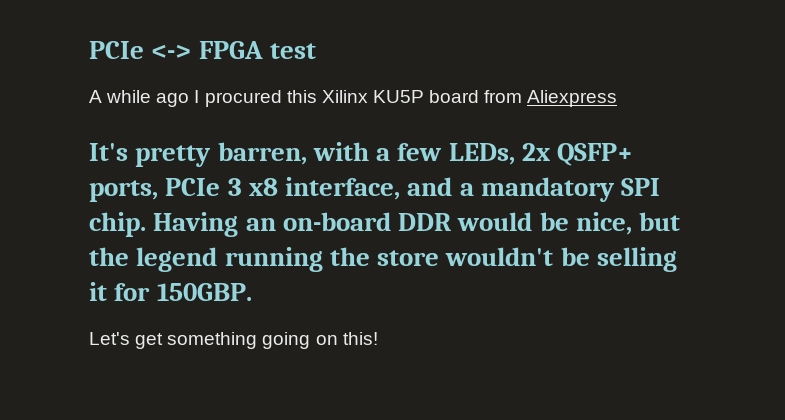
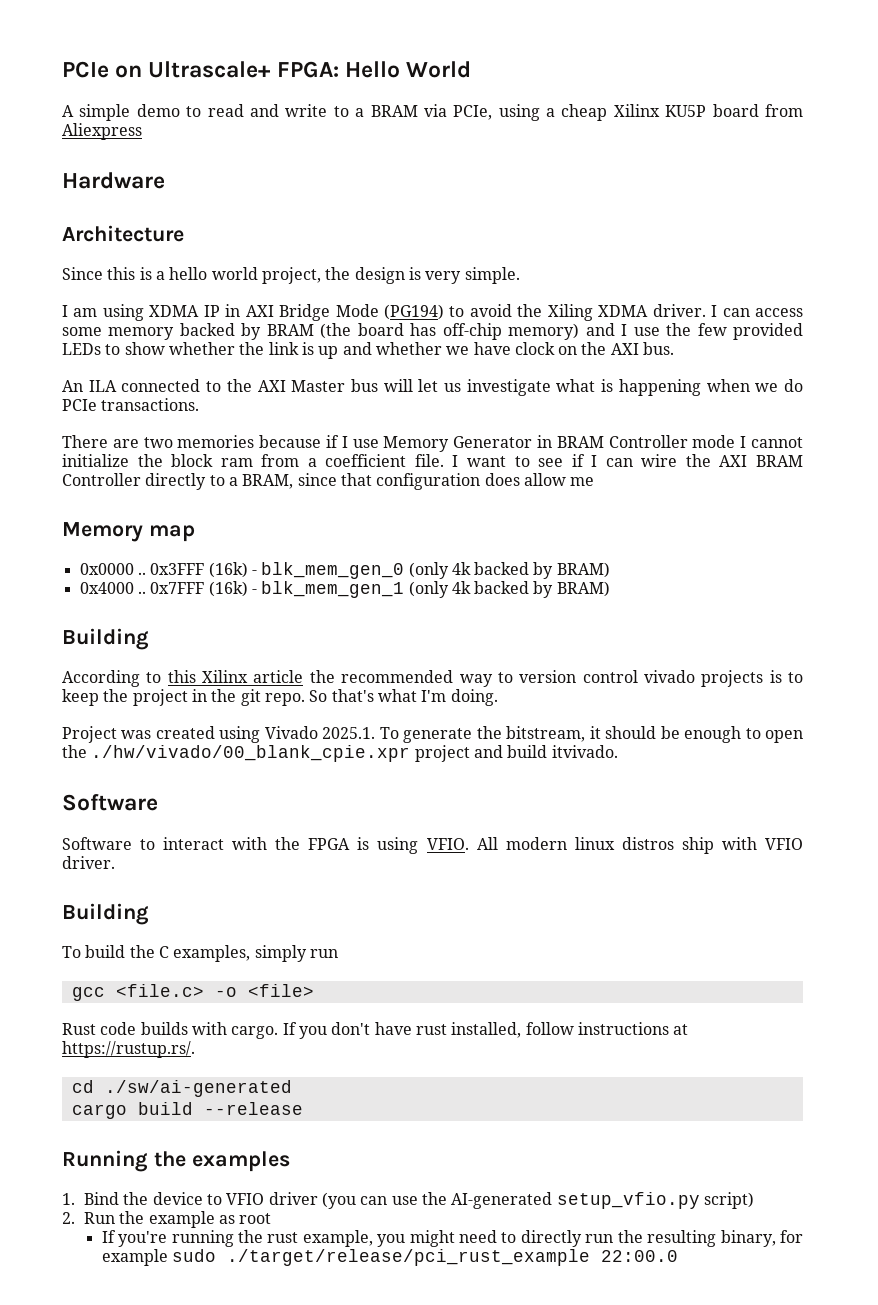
- PCIe <-> FPGA test
- A while ago I procured this Xilinx KU5P board from Aliexpress
+ PCIe on Ultrascale+ FPGA: Hello World
+ A simple demo to read and write to a BRAM via PCIe, using a cheap Xilinx KU5P board from Aliexpress
- It's pretty barren, with a few LEDs, 2x QSFP+ ports, PCIe 3 x8 interface, and a mandatory SPI chip. Having an on-board DDR would be nice, but the legend running the store wouldn't be selling it for 150GBP.
- Let's get something going on this!
+ Hardware
+ Architecture
+ Since this is a hello world project, the design is very simple.
+ I am using XDMA IP in AXI Bridge Mode (PG194) to avoid the Xiling XDMA driver. I can access some memory backed by BRAM (the board has off-chip memory) and I use the few provided LEDs to show whether the link is up and whether we have clock on the AXI bus.
+ An ILA connected to the AXI Master bus will let us investigate what is happening when we do PCIe transactions.
+ There are two memories because if I use Memory Generator in BRAM Controller mode I cannot initialize the block ram from a coefficient file. I want to see if I can wire the AXI BRAM Controller directly to a BRAM, since that configuration does allow me
+ Memory map
+ 0x0000 .. 0x3FFF (16k) - blk_mem_gen_0 (only 4k backed by BRAM)
+ 0x4000 .. 0x7FFF (16k) - blk_mem_gen_1 (only 4k backed by BRAM)
+ Building
+ According to this Xilinx article the recommended way to version control vivado projects is to keep the project in the git repo. So that's what I'm doing.
+ Project was created using Vivado 2025.1. To generate the bitstream, it should be enough to open the ./hw/vivado/00_blank_cpie.xpr project and build itvivado.
+ Software
+ Software to interact with the FPGA is using VFIO. All modern linux distros ship with VFIO driver.
+ Building
+ To build the C examples, simply run
+ gcc <file.c> -o <file>
+ Rust code builds with cargo. If you don't have rust installed, follow instructions at https://rustup.rs/.
+ cd ./sw/ai-generated
+ cargo build --release
+ Running the examples
+ 1. Bind the device to VFIO driver (you can use the AI-generated setup_vfio.py script)
+ 2. Run the example as root
+ If you're running the rust example, you might need to directly run the resulting binary, for example sudo ./target/release/pci_rust_example 22:00.0

